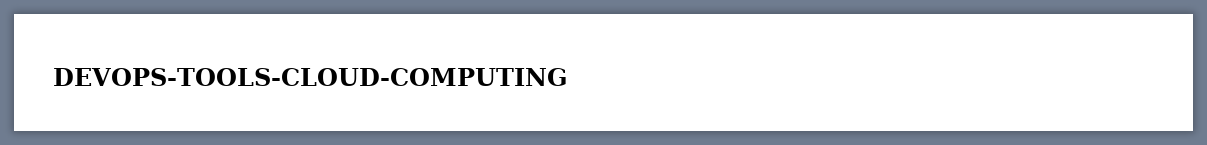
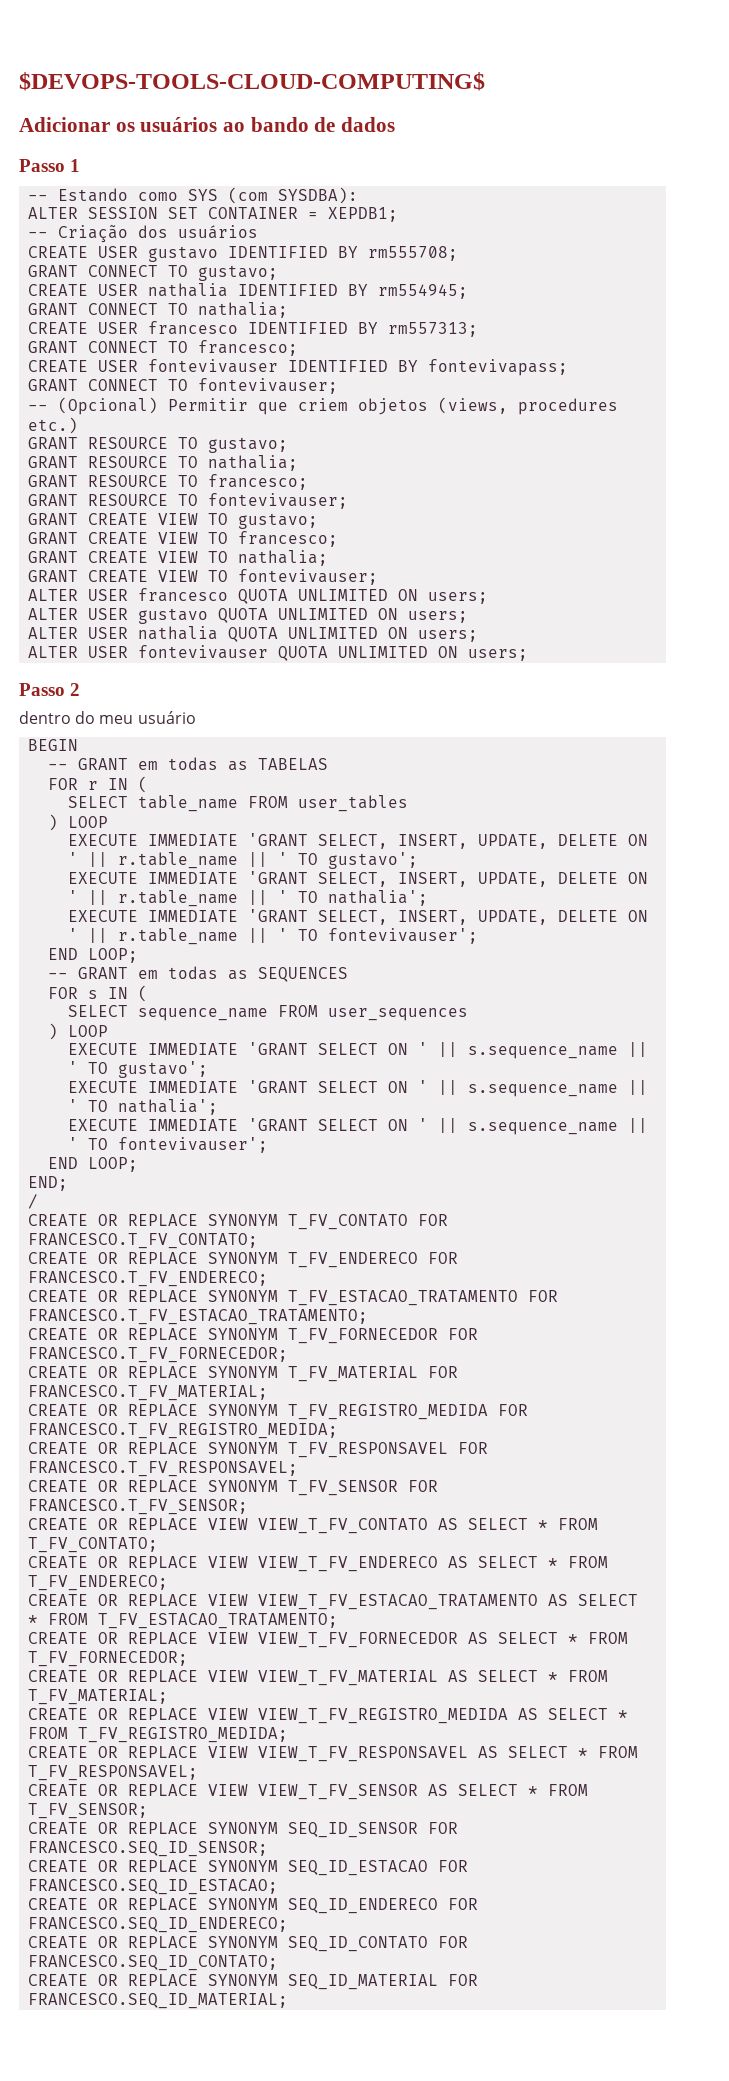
- DEVOPS-TOOLS-CLOUD-COMPUTING
+ $DEVOPS-TOOLS-CLOUD-COMPUTING$
+ Adicionar os usuários ao bando de dados
+ Passo 1
+ -- Estando como SYS (com SYSDBA):
+ ALTER SESSION SET CONTAINER = XEPDB1;
+ -- Criação dos usuários
+ CREATE USER gustavo IDENTIFIED BY rm555708;
+ GRANT CONNECT TO gustavo;
+ CREATE USER nathalia IDENTIFIED BY rm554945;
+ GRANT CONNECT TO nathalia;
+ CREATE USER francesco IDENTIFIED BY rm557313;
+ GRANT CONNECT TO francesco;
+ CREATE USER fontevivauser IDENTIFIED BY fontevivapass;
+ GRANT CONNECT TO fontevivauser;
+ -- (Opcional) Permitir que criem objetos (views, procedures etc.)
+ GRANT RESOURCE TO gustavo;
+ GRANT RESOURCE TO nathalia;
+ GRANT RESOURCE TO francesco;
+ GRANT RESOURCE TO fontevivauser;
+ GRANT CREATE VIEW TO gustavo;
+ GRANT CREATE VIEW TO francesco;
+ GRANT CREATE VIEW TO nathalia;
+ GRANT CREATE VIEW TO fontevivauser;
+ ALTER USER francesco QUOTA UNLIMITED ON users;
+ ALTER USER gustavo QUOTA UNLIMITED ON users;
+ ALTER USER nathalia QUOTA UNLIMITED ON users;
+ ALTER USER fontevivauser QUOTA UNLIMITED ON users;
+ Passo 2
+ dentro do meu usuário
+ BEGIN
+ -- GRANT em todas as TABELAS
+ FOR r IN (
+ SELECT table_name FROM user_tables
+ ) LOOP
+ EXECUTE IMMEDIATE 'GRANT SELECT, INSERT, UPDATE, DELETE ON ' || r.table_name || ' TO gustavo';
+ EXECUTE IMMEDIATE 'GRANT SELECT, INSERT, UPDATE, DELETE ON ' || r.table_name || ' TO nathalia';
+ EXECUTE IMMEDIATE 'GRANT SELECT, INSERT, UPDATE, DELETE ON ' || r.table_name || ' TO fontevivauser';
+ END LOOP;
+ -- GRANT em todas as SEQUENCES
+ FOR s IN (
+ SELECT sequence_name FROM user_sequences
+ ) LOOP
+ EXECUTE IMMEDIATE 'GRANT SELECT ON ' || s.sequence_name || ' TO gustavo';
+ EXECUTE IMMEDIATE 'GRANT SELECT ON ' || s.sequence_name || ' TO nathalia';
+ EXECUTE IMMEDIATE 'GRANT SELECT ON ' || s.sequence_name || ' TO fontevivauser';
+ END LOOP;
+ END;
+ /
+ CREATE OR REPLACE SYNONYM T_FV_CONTATO FOR FRANCESCO.T_FV_CONTATO;
+ CREATE OR REPLACE SYNONYM T_FV_ENDERECO FOR FRANCESCO.T_FV_ENDERECO;
+ CREATE OR REPLACE SYNONYM T_FV_ESTACAO_TRATAMENTO FOR FRANCESCO.T_FV_ESTACAO_TRATAMENTO;
+ CREATE OR REPLACE SYNONYM T_FV_FORNECEDOR FOR FRANCESCO.T_FV_FORNECEDOR;
+ CREATE OR REPLACE SYNONYM T_FV_MATERIAL FOR FRANCESCO.T_FV_MATERIAL;
+ CREATE OR REPLACE SYNONYM T_FV_REGISTRO_MEDIDA FOR FRANCESCO.T_FV_REGISTRO_MEDIDA;
+ CREATE OR REPLACE SYNONYM T_FV_RESPONSAVEL FOR FRANCESCO.T_FV_RESPONSAVEL;
+ CREATE OR REPLACE SYNONYM T_FV_SENSOR FOR FRANCESCO.T_FV_SENSOR;
+ CREATE OR REPLACE VIEW VIEW_T_FV_CONTATO AS SELECT * FROM T_FV_CONTATO;
+ CREATE OR REPLACE VIEW VIEW_T_FV_ENDERECO AS SELECT * FROM T_FV_ENDERECO;
+ CREATE OR REPLACE VIEW VIEW_T_FV_ESTACAO_TRATAMENTO AS SELECT * FROM T_FV_ESTACAO_TRATAMENTO;
+ CREATE OR REPLACE VIEW VIEW_T_FV_FORNECEDOR AS SELECT * FROM T_FV_FORNECEDOR;
+ CREATE OR REPLACE VIEW VIEW_T_FV_MATERIAL AS SELECT * FROM T_FV_MATERIAL;
+ CREATE OR REPLACE VIEW VIEW_T_FV_REGISTRO_MEDIDA AS SELECT * FROM T_FV_REGISTRO_MEDIDA;
+ CREATE OR REPLACE VIEW VIEW_T_FV_RESPONSAVEL AS SELECT * FROM T_FV_RESPONSAVEL;
+ CREATE OR REPLACE VIEW VIEW_T_FV_SENSOR AS SELECT * FROM T_FV_SENSOR;
+ CREATE OR REPLACE SYNONYM SEQ_ID_SENSOR FOR FRANCESCO.SEQ_ID_SENSOR;
+ CREATE OR REPLACE SYNONYM SEQ_ID_ESTACAO FOR FRANCESCO.SEQ_ID_ESTACAO;
+ CREATE OR REPLACE SYNONYM SEQ_ID_ENDERECO FOR FRANCESCO.SEQ_ID_ENDERECO;
+ CREATE OR REPLACE SYNONYM SEQ_ID_CONTATO FOR FRANCESCO.SEQ_ID_CONTATO;
+ CREATE OR REPLACE SYNONYM SEQ_ID_MATERIAL FOR FRANCESCO.SEQ_ID_MATERIAL;

